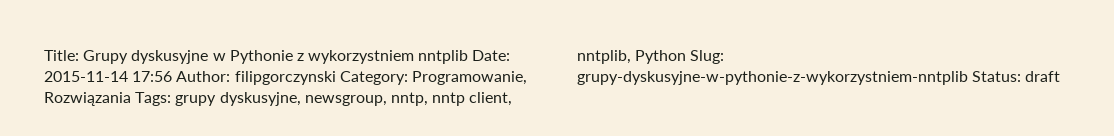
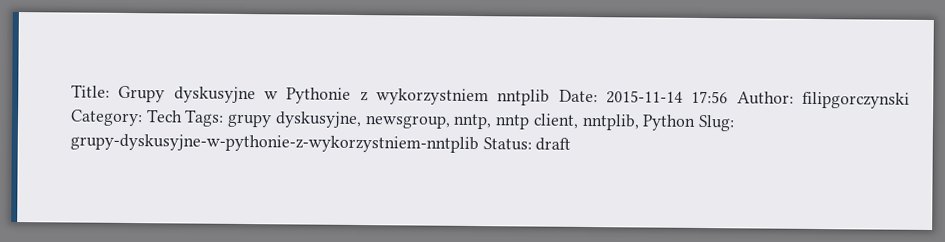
- Title: Grupy dyskusyjne w Pythonie z wykorzystniem nntplib Date: 2015-11-14 17:56 Author: filipgorczynski Category: Programowanie, Rozwiązania Tags: grupy dyskusyjne, newsgroup, nntp, nntp client, nntplib, Python Slug: grupy-dyskusyjne-w-pythonie-z-wykorzystniem-nntplib Status: draft
+ Title: Grupy dyskusyjne w Pythonie z wykorzystniem nntplib Date: 2015-11-14 17:56 Author: filipgorczynski Category: Tech Tags: grupy dyskusyjne, newsgroup, nntp, nntp client, nntplib, Python Slug: grupy-dyskusyjne-w-pythonie-z-wykorzystniem-nntplib Status: draft

